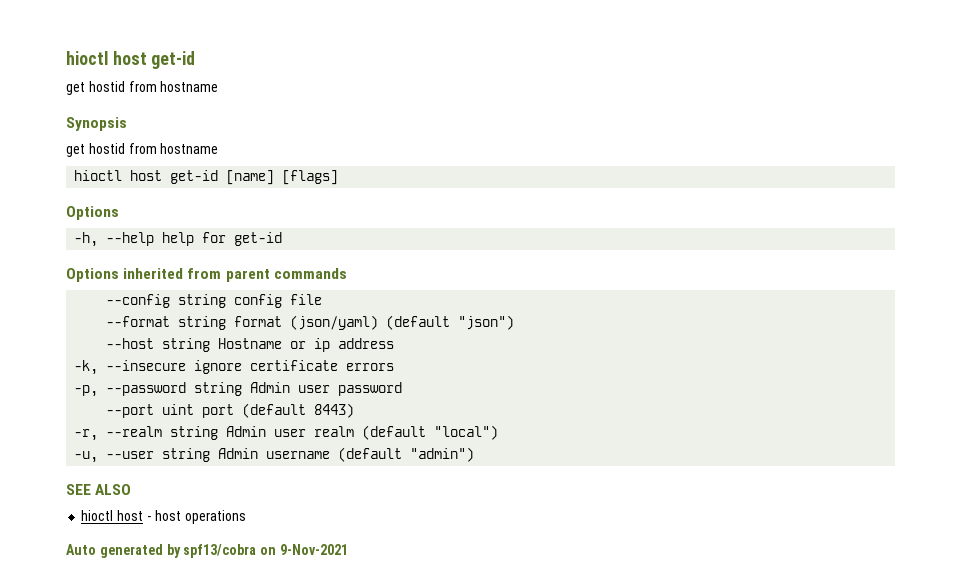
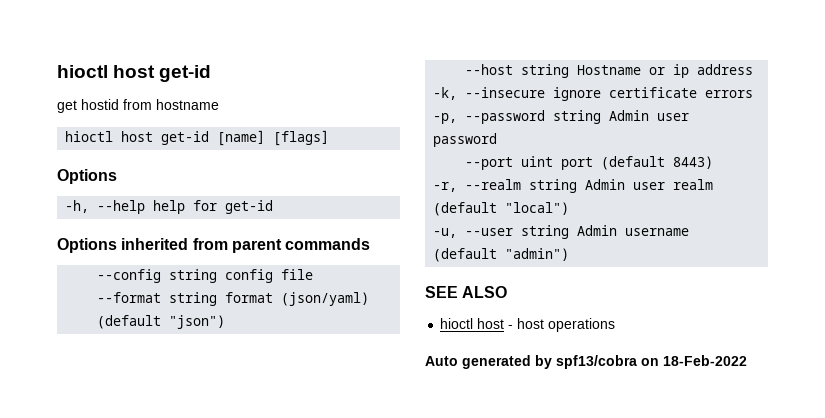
- Synopsis
- get hostid from hostname
- Auto generated by spf13/cobra on 9-Nov-2021
+ Auto generated by spf13/cobra on 18-Feb-2022

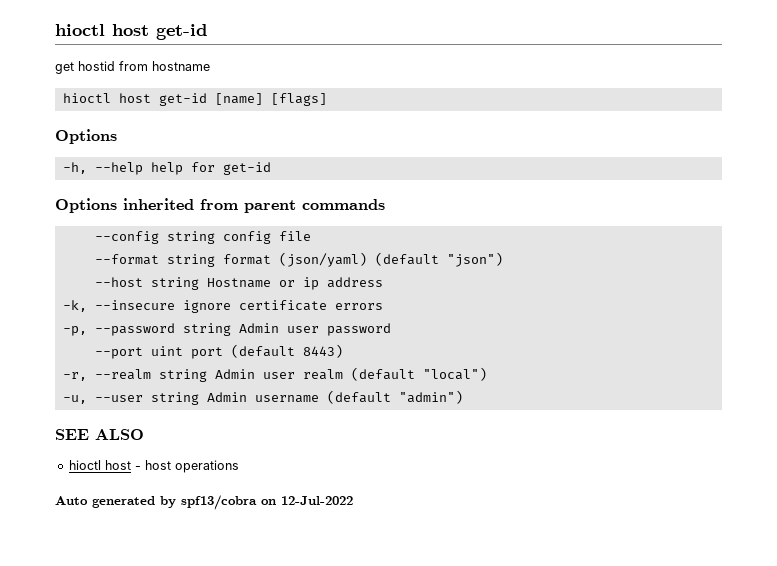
- Auto generated by spf13/cobra on 18-Feb-2022
+ Auto generated by spf13/cobra on 12-Jul-2022

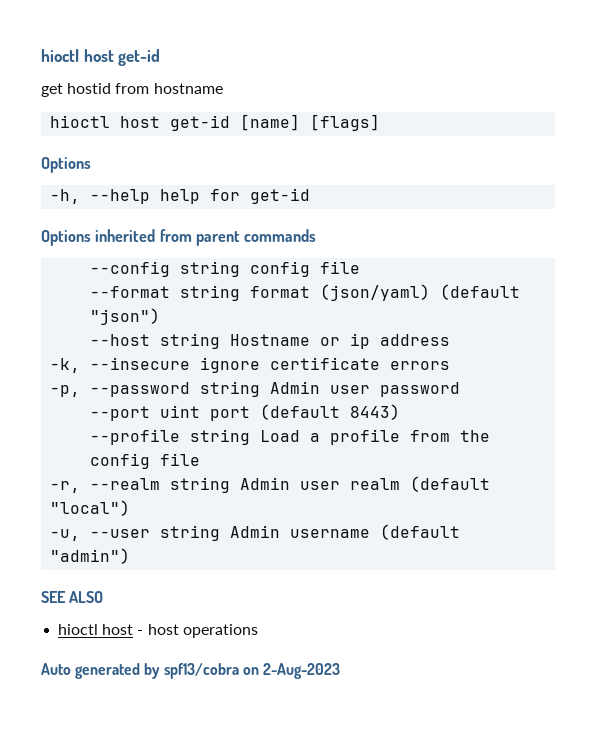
+ --profile string Load a profile from the config file
- Auto generated by spf13/cobra on 12-Jul-2022
+ Auto generated by spf13/cobra on 2-Aug-2023

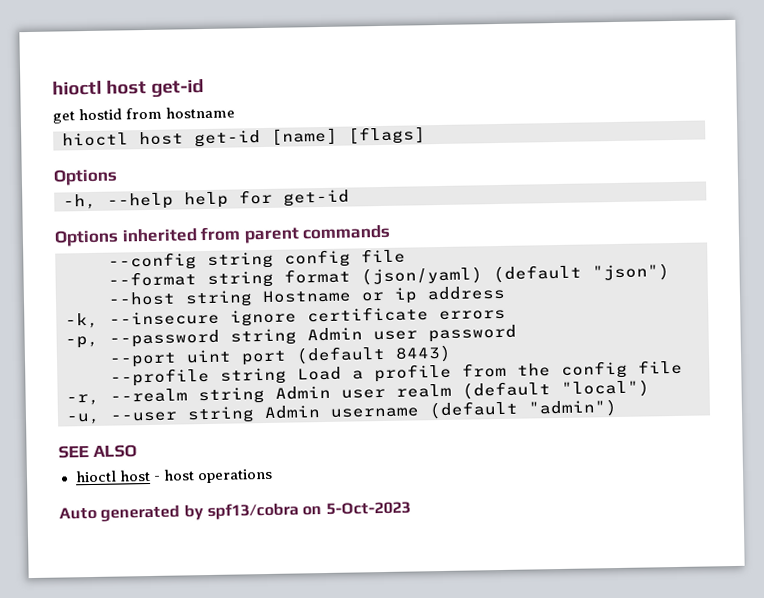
- Auto generated by spf13/cobra on 2-Aug-2023
+ Auto generated by spf13/cobra on 5-Oct-2023

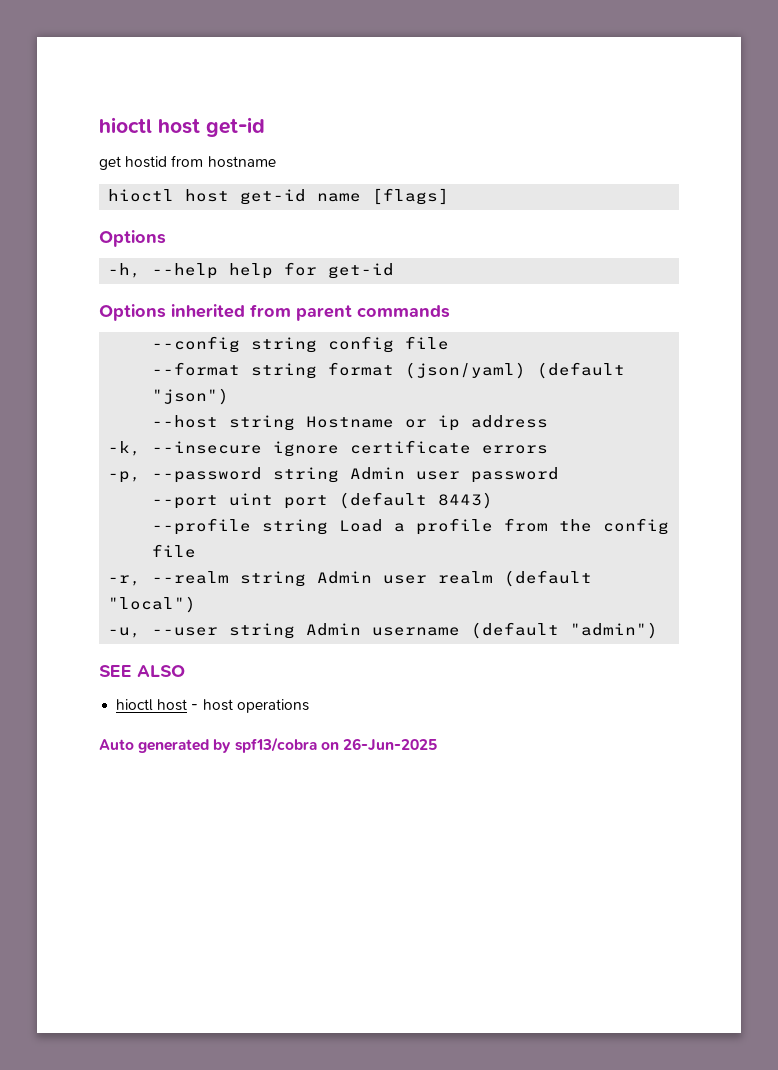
- hioctl host get-id [name] [flags]
+ hioctl host get-id name [flags]
- Auto generated by spf13/cobra on 5-Oct-2023
+ Auto generated by spf13/cobra on 26-Jun-2025

